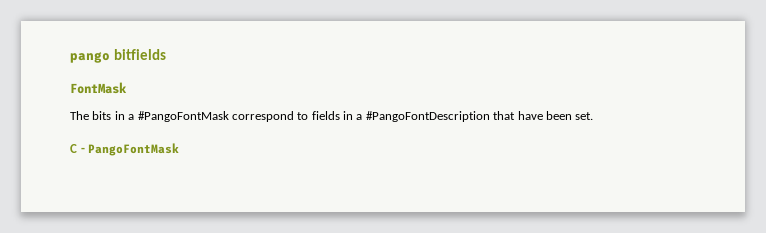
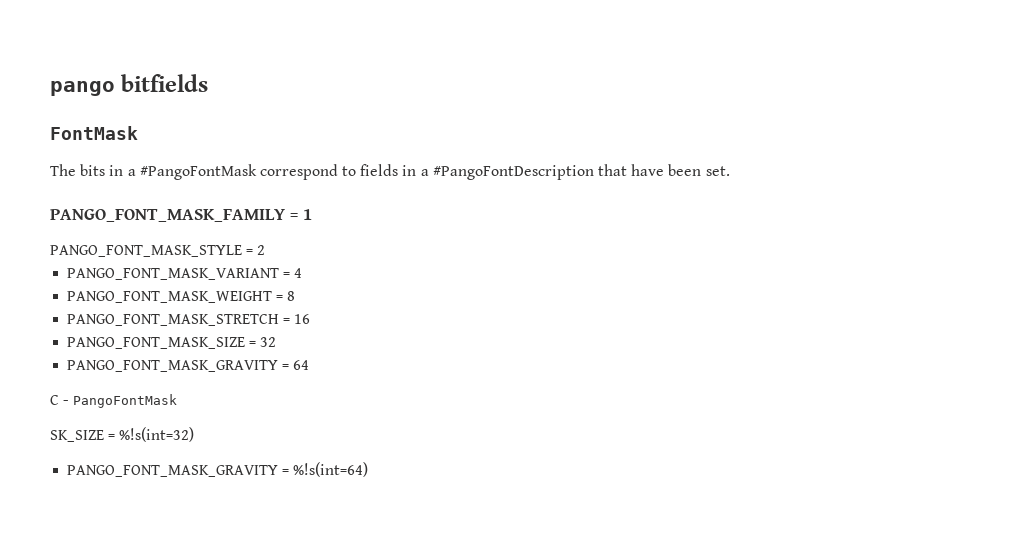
+ PANGO_FONT_MASK_FAMILY = 1
+ PANGO_FONT_MASK_STYLE = 2
+ PANGO_FONT_MASK_VARIANT = 4
+ PANGO_FONT_MASK_WEIGHT = 8
+ PANGO_FONT_MASK_STRETCH = 16
+ PANGO_FONT_MASK_SIZE = 32
+ PANGO_FONT_MASK_GRAVITY = 64
  C - PangoFontMask
+ SK_SIZE = %!s(int=32)
+ PANGO_FONT_MASK_GRAVITY = %!s(int=64)

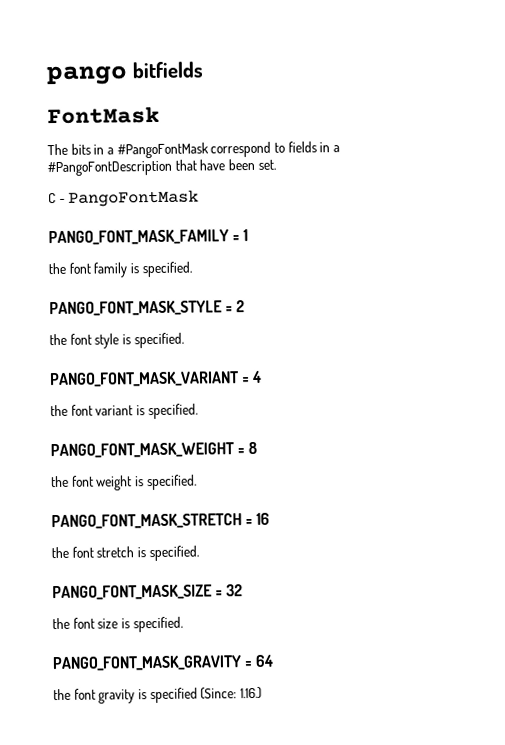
+ C - PangoFontMask
+ the font family is specified.
  PANGO_FONT_MASK_STYLE = 2
+ the font style is specified.
  PANGO_FONT_MASK_VARIANT = 4
+ the font variant is specified.
  PANGO_FONT_MASK_WEIGHT = 8
+ the font weight is specified.
  PANGO_FONT_MASK_STRETCH = 16
+ the font stretch is specified.
  PANGO_FONT_MASK_SIZE = 32
+ the font size is specified.
  PANGO_FONT_MASK_GRAVITY = 64
- C - PangoFontMask
- SK_SIZE = %!s(int=32)
- PANGO_FONT_MASK_GRAVITY = %!s(int=64)
+ the font gravity is specified (Since: 1.16.)

